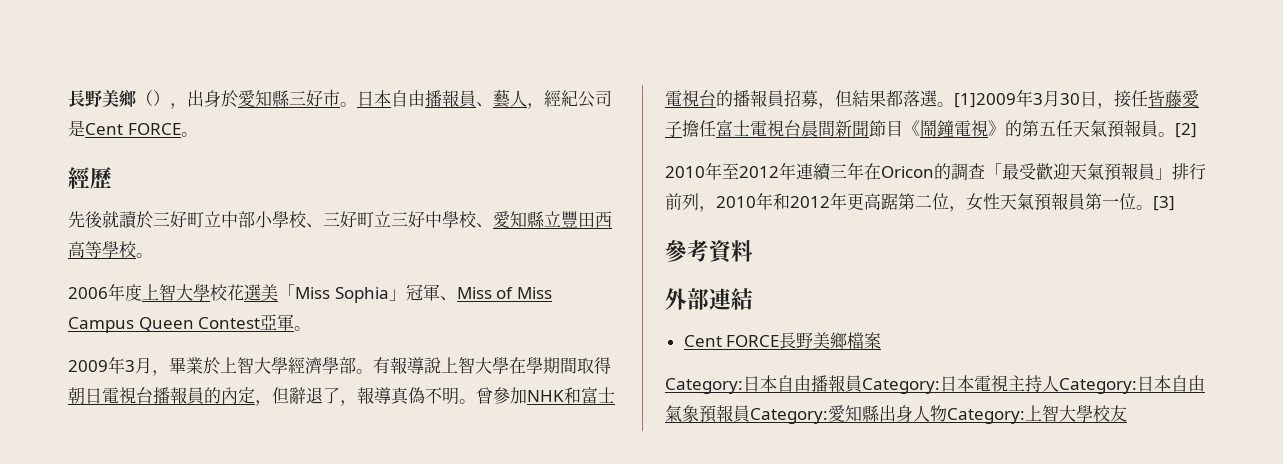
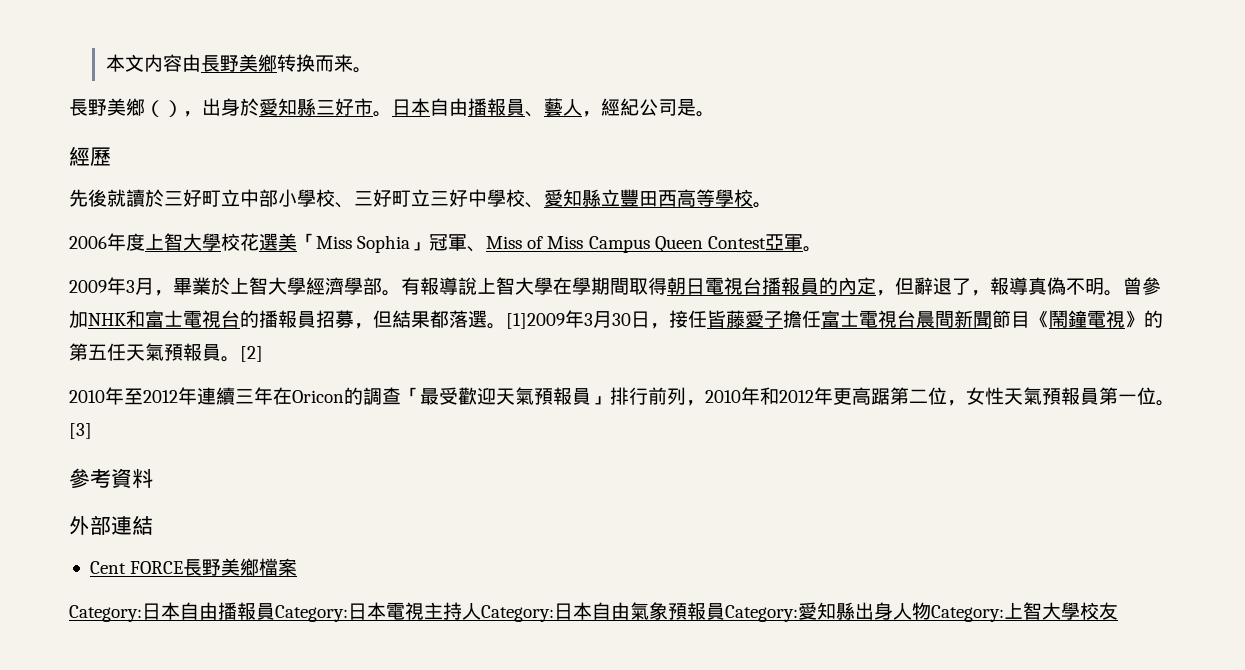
+ 本文内容由長野美鄉转换而来。
- 日本自由播報員、藝人，經紀公司是Cent FORCE。
+ 日本自由播報員、藝人，經紀公司是。

